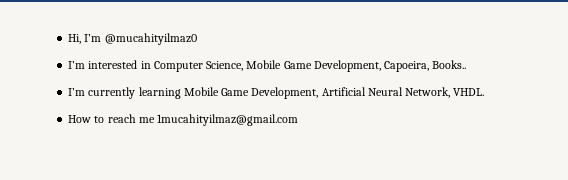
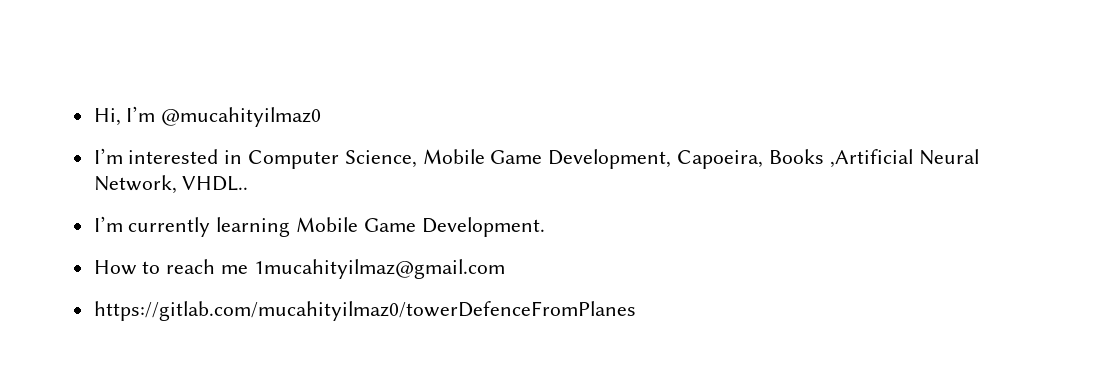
- I’m interested in Computer Science, Mobile Game Development, Capoeira, Books..
+ I’m interested in Computer Science, Mobile Game Development, Capoeira, Books ,Artificial Neural Network, VHDL..
- I’m currently learning Mobile Game Development, Artificial Neural Network, VHDL.
+ I’m currently learning Mobile Game Development.
+ https://gitlab.com/mucahityilmaz0/towerDefenceFromPlanes

